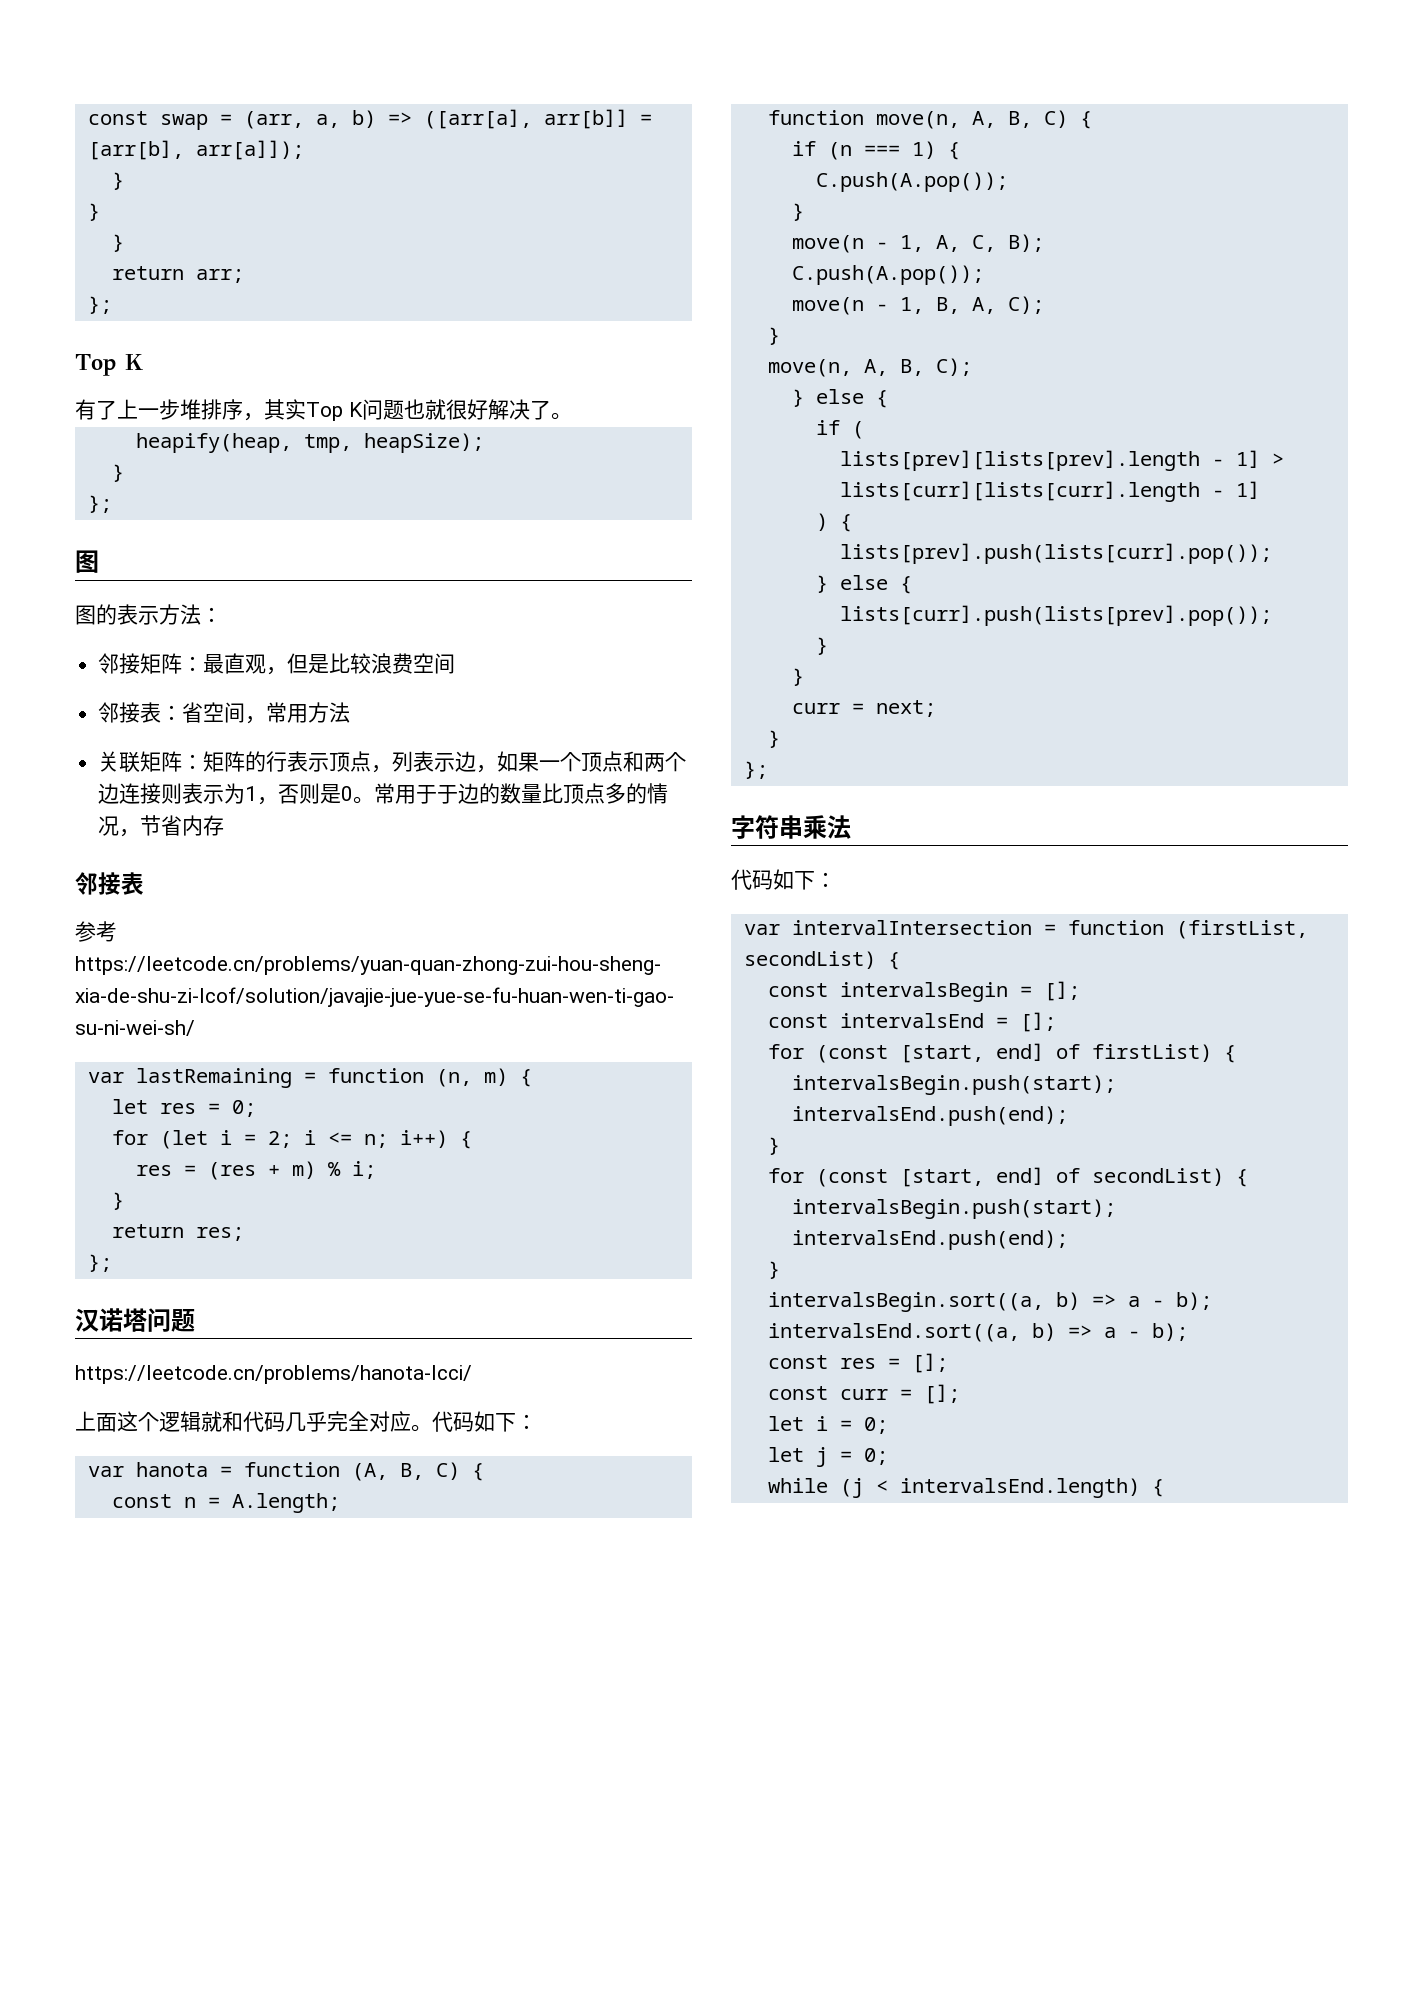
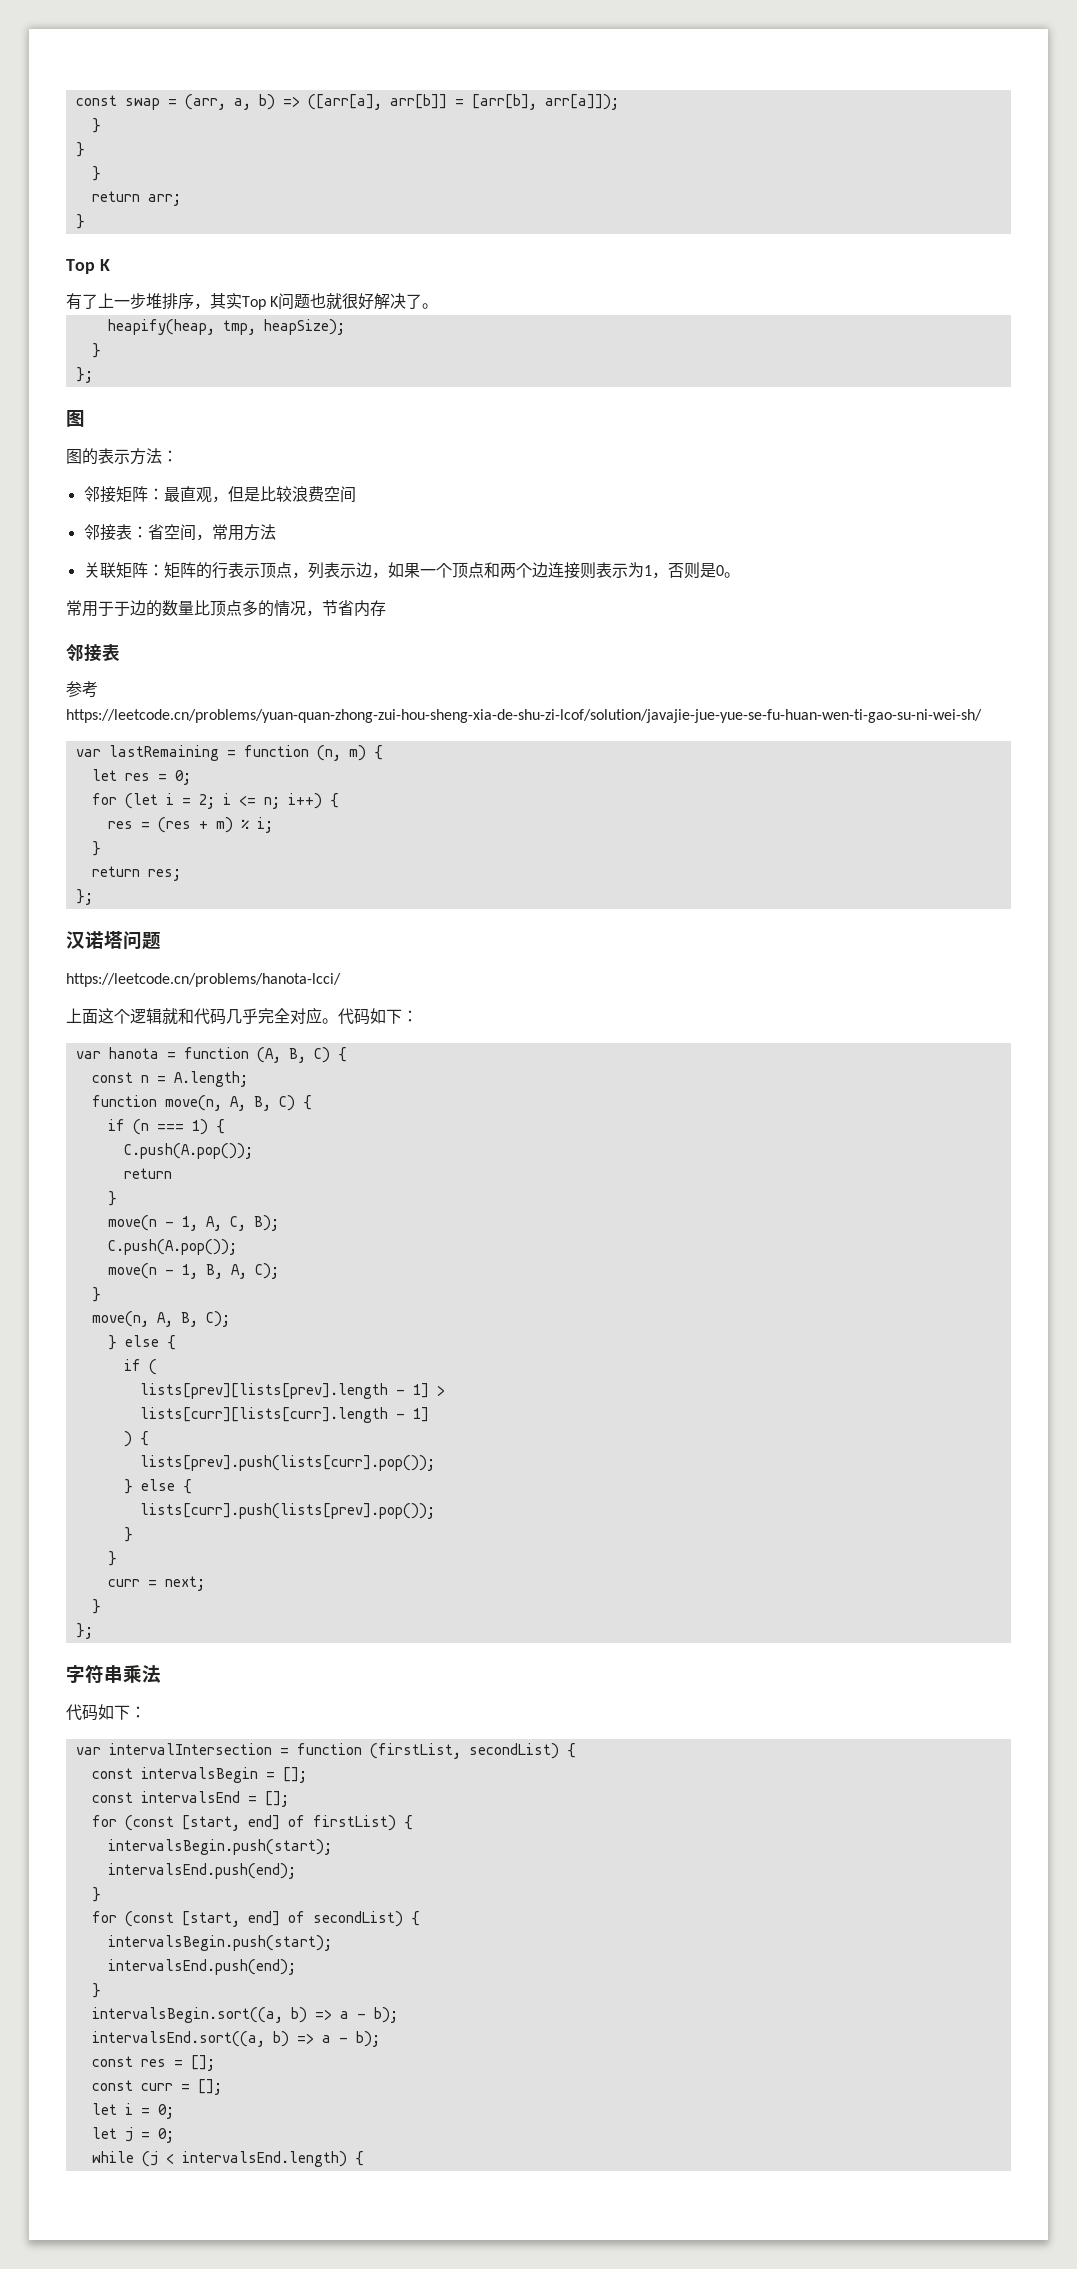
  return arr;
- };
+ }
- 关联矩阵：矩阵的行表示顶点，列表示边，如果一个顶点和两个边连接则表示为1，否则是0。常用于于边的数量比顶点多的情况，节省内存
+ 关联矩阵：矩阵的行表示顶点，列表示边，如果一个顶点和两个边连接则表示为1，否则是0。
+ 常用于于边的数量比顶点多的情况，节省内存
  if (n === 1) {
  C.push(A.pop());
+ return

